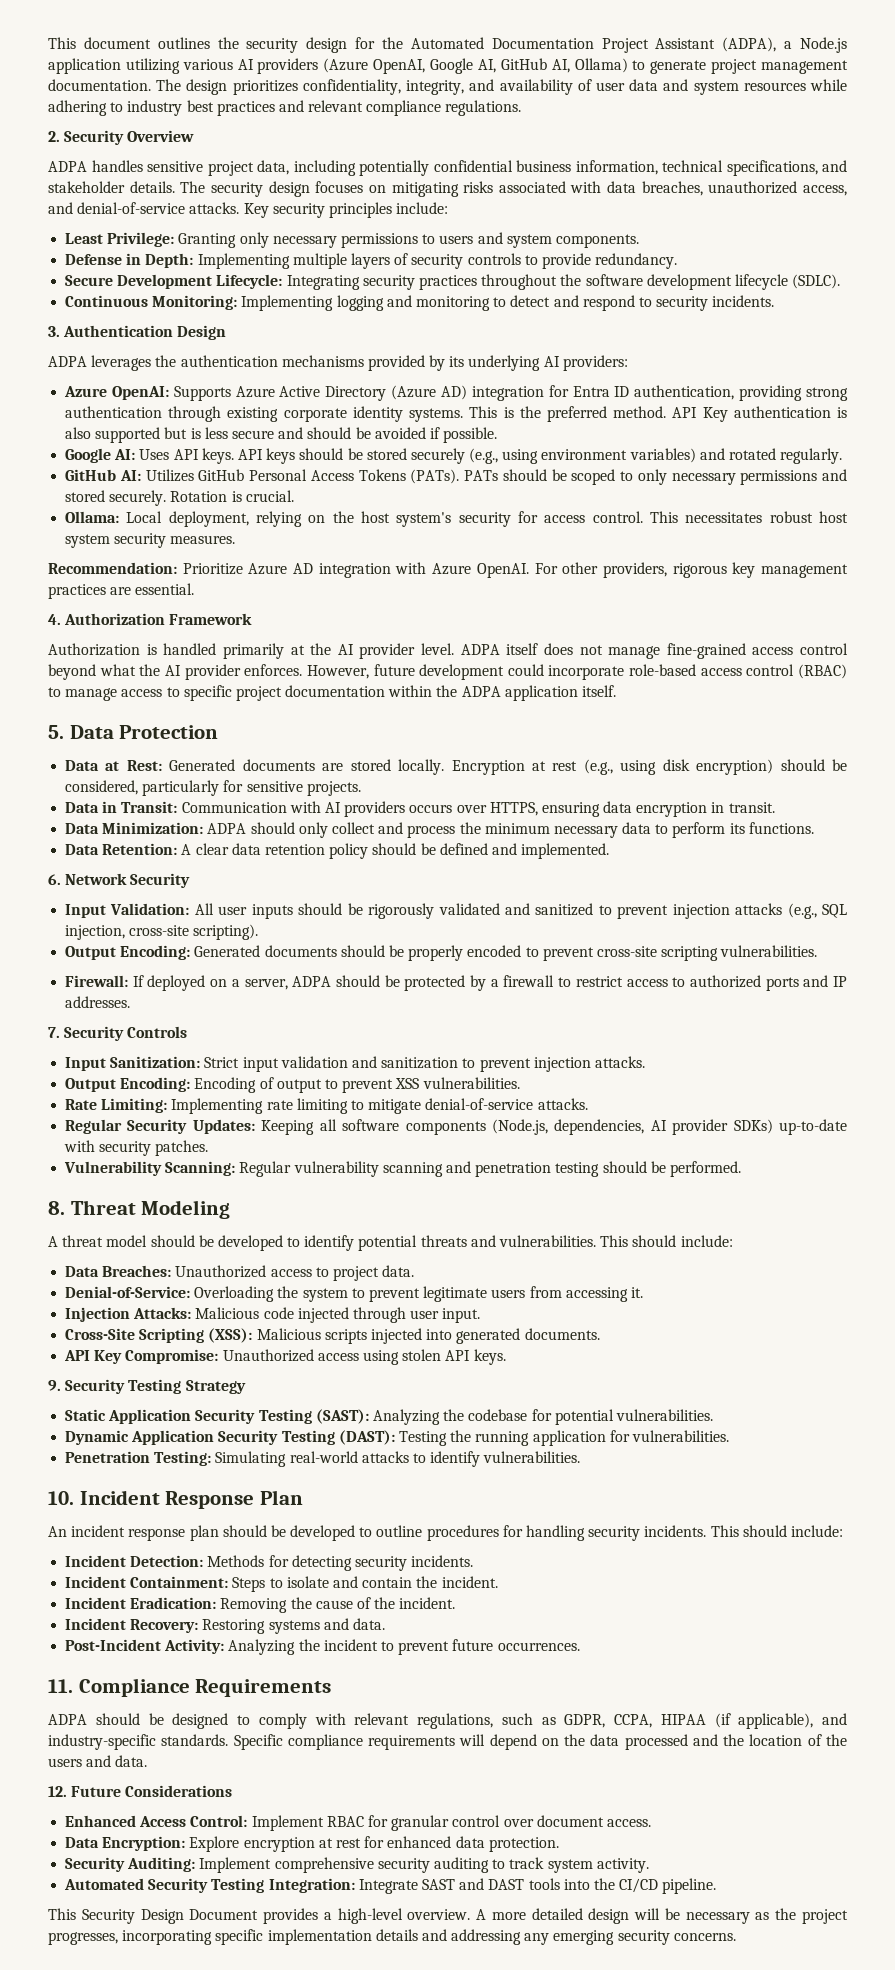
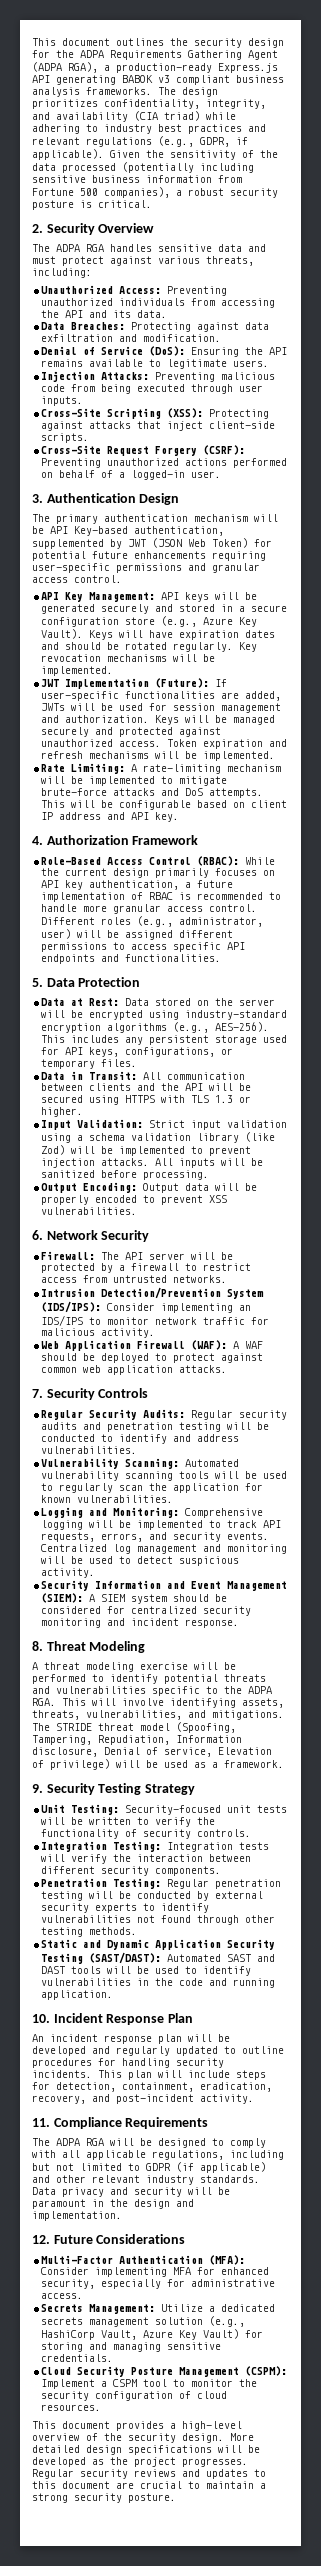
- This document outlines the security design for the Automated Documentation Project Assistant (ADPA), a Node.js application utilizing various AI providers (Azure OpenAI, Google AI, GitHub AI, Ollama) to generate project management documentation.
+ This document outlines the security design for the ADPA Requirements Gathering Agent (ADPA RGA), a production-ready Express.js API generating BABOK v3 compliant business analysis frameworks.
- The design prioritizes confidentiality, integrity, and availability of user data and system resources while adhering to industry best practices and relevant compliance regulations.
+ The design prioritizes confidentiality, integrity, and availability (CIA triad) while adhering to industry best practices and relevant regulations (e.g., GDPR, if applicable). Given the sensitivity of the data processed (potentially including sensitive business information from Fortune 500 companies), a robust security posture is critical.
  2. Security Overview
- ADPA handles sensitive project data, including potentially confidential business information, technical specifications, and stakeholder details. The security design focuses on mitigating risks associated with data breaches, unauthorized access, and denial-of-service attacks. Key security principles include:
- Least Privilege: Granting only necessary permissions to users and system components.
- Defense in Depth: Implementing multiple layers of security controls to provide redundancy.
- Secure Development Lifecycle: Integrating security practices throughout the software development lifecycle (SDLC).
- Continuous Monitoring: Implementing logging and monitoring to detect and respond to security incidents.
+ The ADPA RGA handles sensitive data and must protect against various threats, including:
+ Unauthorized Access: Preventing unauthorized individuals from accessing the API and its data.
+ Data Breaches: Protecting against data exfiltration and modification.
+ Denial of Service (DoS): Ensuring the API remains available to legitimate users.
+ Injection Attacks: Preventing malicious code from being executed through user inputs.
+ Cross-Site Scripting (XSS): Protecting against attacks that inject client-side scripts.
+ Cross-Site Request Forgery (CSRF): Preventing unauthorized actions performed on behalf of a logged-in user.
  3. Authentication Design
- ADPA leverages the authentication mechanisms provided by its underlying AI providers:
- Azure OpenAI: Supports Azure Active Directory (Azure AD) integration for Entra ID authentication, providing strong authentication through existing corporate identity systems. This is the preferred method. API Key authentication is also supported but is less secure and should be avoided if possible.
- Google AI: Uses API keys. API keys should be stored securely (e.g., using environment variables) and rotated regularly.
- GitHub AI: Utilizes GitHub Personal Access Tokens (PATs). PATs should be scoped to only necessary permissions and stored securely. Rotation is crucial.
- Ollama: Local deployment, relying on the host system's security for access control. This necessitates robust host system security measures.
- Recommendation: Prioritize Azure AD integration with Azure OpenAI. For other providers, rigorous key management practices are essential.
+ The primary authentication mechanism will be API Key-based authentication, supplemented by JWT (JSON Web Token) for potential future enhancements requiring user-specific permissions and granular access control.
+ API Key Management: API keys will be generated securely and stored in a secure configuration store (e.g., Azure Key Vault). Keys will have expiration dates and should be rotated regularly. Key revocation mechanisms will be implemented.
+ JWT Implementation (Future): If user-specific functionalities are added, JWTs will be used for session management and authorization. Keys will be managed securely and protected against unauthorized access. Token expiration and refresh mechanisms will be implemented.
+ Rate Limiting: A rate-limiting mechanism will be implemented to mitigate brute-force attacks and DoS attempts. This will be configurable based on client IP address and API key.
  4. Authorization Framework
- Authorization is handled primarily at the AI provider level. ADPA itself does not manage fine-grained access control beyond what the AI provider enforces. However, future development could incorporate role-based access control (RBAC) to manage access to specific project documentation within the ADPA application itself.
+ Role-Based Access Control (RBAC): While the current design primarily focuses on API key authentication, a future implementation of RBAC is recommended to handle more granular access control. Different roles (e.g., administrator, user) will be assigned different permissions to access specific API endpoints and functionalities.
- Data at Rest: Generated documents are stored locally. Encryption at rest (e.g., using disk encryption) should be considered, particularly for sensitive projects.
- Data in Transit: Communication with AI providers occurs over HTTPS, ensuring data encryption in transit.
- Data Minimization: ADPA should only collect and process the minimum necessary data to perform its functions.
- Data Retention: A clear data retention policy should be defined and implemented.
+ Data at Rest: Data stored on the server will be encrypted using industry-standard encryption algorithms (e.g., AES-256). This includes any persistent storage used for API keys, configurations, or temporary files.
+ Data in Transit: All communication between clients and the API will be secured using HTTPS with TLS 1.3 or higher.
+ Input Validation: Strict input validation using a schema validation library (like Zod) will be implemented to prevent injection attacks. All inputs will be sanitized before processing.
+ Output Encoding: Output data will be properly encoded to prevent XSS vulnerabilities.
  6. Network Security
- Input Validation: All user inputs should be rigorously validated and sanitized to prevent injection attacks (e.g., SQL injection, cross-site scripting).
- Output Encoding: Generated documents should be properly encoded to prevent cross-site scripting vulnerabilities.
- Firewall: If deployed on a server, ADPA should be protected by a firewall to restrict access to authorized ports and IP addresses.
+ Firewall: The API server will be protected by a firewall to restrict access from untrusted networks.
+ Intrusion Detection/Prevention System (IDS/IPS): Consider implementing an IDS/IPS to monitor network traffic for malicious activity.
+ Web Application Firewall (WAF): A WAF should be deployed to protect against common web application attacks.
  7. Security Controls
- Input Sanitization: Strict input validation and sanitization to prevent injection attacks.
- Output Encoding: Encoding of output to prevent XSS vulnerabilities.
- Rate Limiting: Implementing rate limiting to mitigate denial-of-service attacks.
- Regular Security Updates: Keeping all software components (Node.js, dependencies, AI provider SDKs) up-to-date with security patches.
+ Regular Security Audits: Regular security audits and penetration testing will be conducted to identify and address vulnerabilities.
- Vulnerability Scanning: Regular vulnerability scanning and penetration testing should be performed.
+ Vulnerability Scanning: Automated vulnerability scanning tools will be used to regularly scan the application for known vulnerabilities.
+ Logging and Monitoring: Comprehensive logging will be implemented to track API requests, errors, and security events. Centralized log management and monitoring will be used to detect suspicious activity.
+ Security Information and Event Management (SIEM): A SIEM system should be considered for centralized security monitoring and incident response.
- A threat model should be developed to identify potential threats and vulnerabilities. This should include:
- Data Breaches: Unauthorized access to project data.
- Denial-of-Service: Overloading the system to prevent legitimate users from accessing it.
- Injection Attacks: Malicious code injected through user input.
- Cross-Site Scripting (XSS): Malicious scripts injected into generated documents.
- API Key Compromise: Unauthorized access using stolen API keys.
+ A threat modeling exercise will be performed to identify potential threats and vulnerabilities specific to the ADPA RGA. This will involve identifying assets, threats, vulnerabilities, and mitigations. The STRIDE threat model (Spoofing, Tampering, Repudiation, Information disclosure, Denial of service, Elevation of privilege) will be used as a framework.
  9. Security Testing Strategy
- Static Application Security Testing (SAST): Analyzing the codebase for potential vulnerabilities.
- Dynamic Application Security Testing (DAST): Testing the running application for vulnerabilities.
- Penetration Testing: Simulating real-world attacks to identify vulnerabilities.
+ Unit Testing: Security-focused unit tests will be written to verify the functionality of security controls.
+ Integration Testing: Integration tests will verify the interaction between different security components.
+ Penetration Testing: Regular penetration testing will be conducted by external security experts to identify vulnerabilities not found through other testing methods.
+ Static and Dynamic Application Security Testing (SAST/DAST): Automated SAST and DAST tools will be used to identify vulnerabilities in the code and running application.
- An incident response plan should be developed to outline procedures for handling security incidents. This should include:
- Incident Detection: Methods for detecting security incidents.
- Incident Containment: Steps to isolate and contain the incident.
- Incident Eradication: Removing the cause of the incident.
- Incident Recovery: Restoring systems and data.
- Post-Incident Activity: Analyzing the incident to prevent future occurrences.
+ An incident response plan will be developed and regularly updated to outline procedures for handling security incidents. This plan will include steps for detection, containment, eradication, recovery, and post-incident activity.
- ADPA should be designed to comply with relevant regulations, such as GDPR, CCPA, HIPAA (if applicable), and industry-specific standards. Specific compliance requirements will depend on the data processed and the location of the users and data.
+ The ADPA RGA will be designed to comply with all applicable regulations, including but not limited to GDPR (if applicable) and other relevant industry standards. Data privacy and security will be paramount in the design and implementation.
  12. Future Considerations
- Enhanced Access Control: Implement RBAC for granular control over document access.
- Data Encryption: Explore encryption at rest for enhanced data protection.
- Security Auditing: Implement comprehensive security auditing to track system activity.
- Automated Security Testing Integration: Integrate SAST and DAST tools into the CI/CD pipeline.
- This Security Design Document provides a high-level overview. A more detailed design will be necessary as the project progresses, incorporating specific implementation details and addressing any emerging security concerns.
+ Multi-Factor Authentication (MFA): Consider implementing MFA for enhanced security, especially for administrative access.
+ Secrets Management: Utilize a dedicated secrets management solution (e.g., HashiCorp Vault, Azure Key Vault) for storing and managing sensitive credentials.
+ Cloud Security Posture Management (CSPM): Implement a CSPM tool to monitor the security configuration of cloud resources.
+ This document provides a high-level overview of the security design. More detailed design specifications will be developed as the project progresses. Regular security reviews and updates to this document are crucial to maintain a strong security posture.

